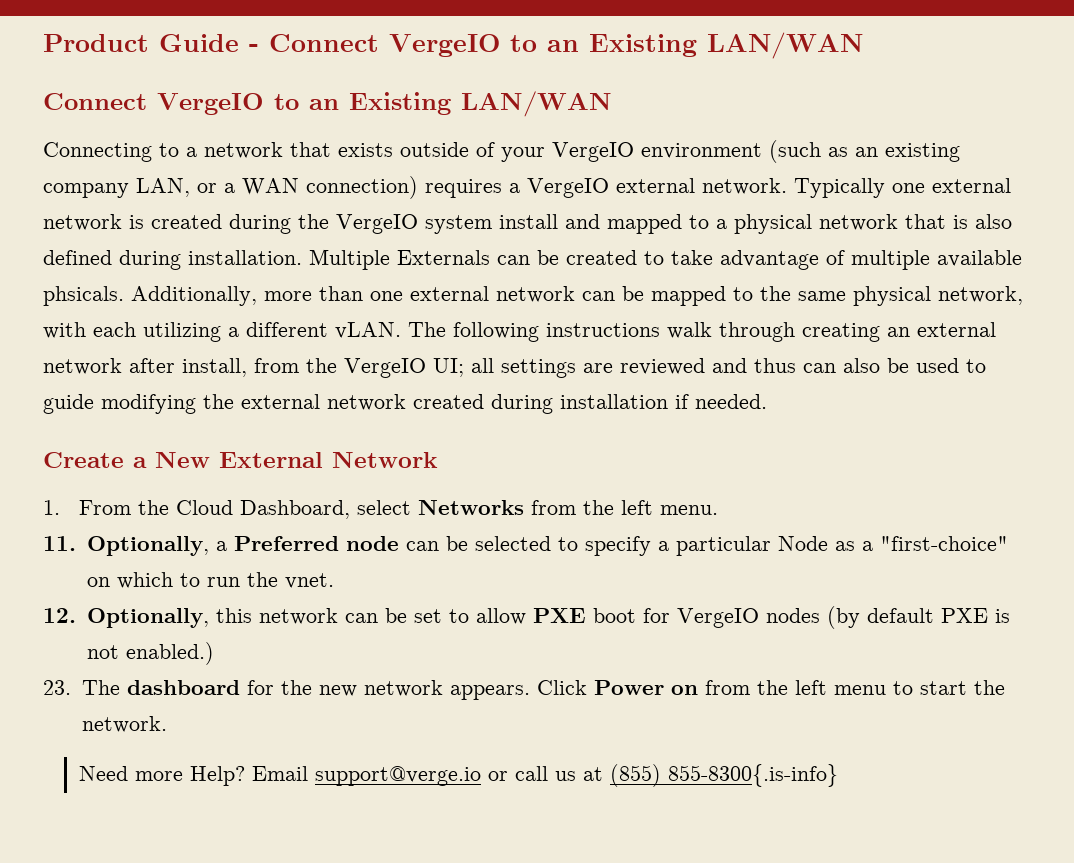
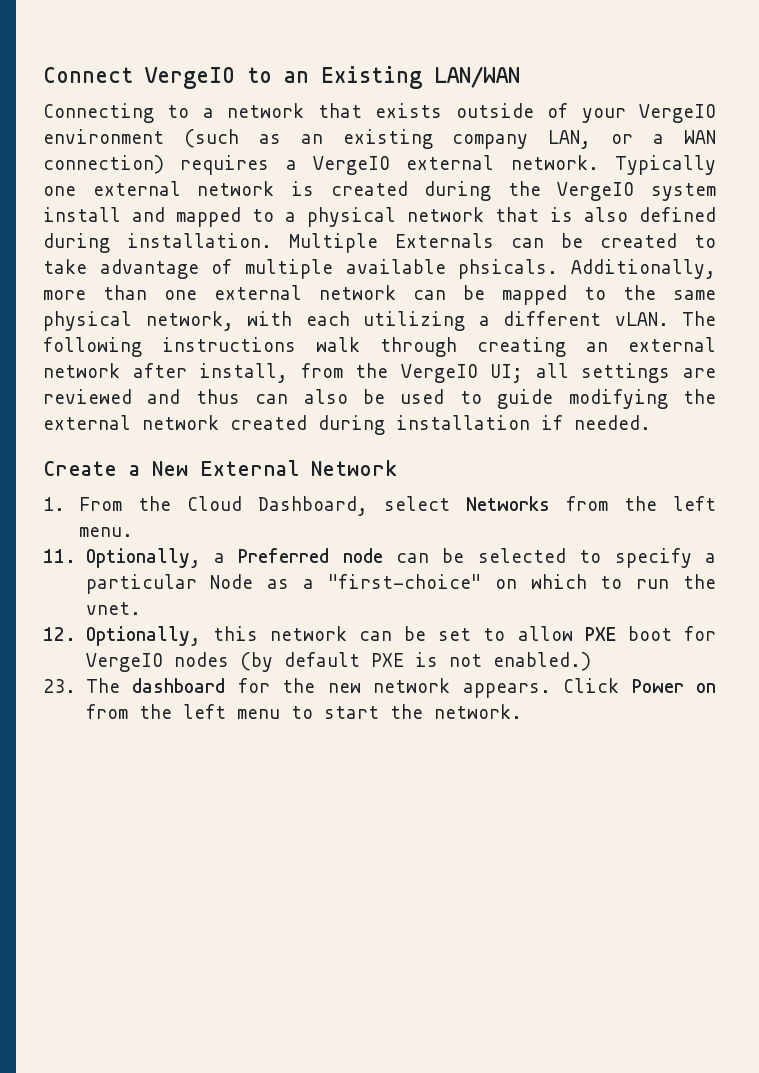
- Product Guide - Connect VergeIO to an Existing LAN/WAN
- Need more Help? Email support@verge.io or call us at (855) 855-8300{.is-info}

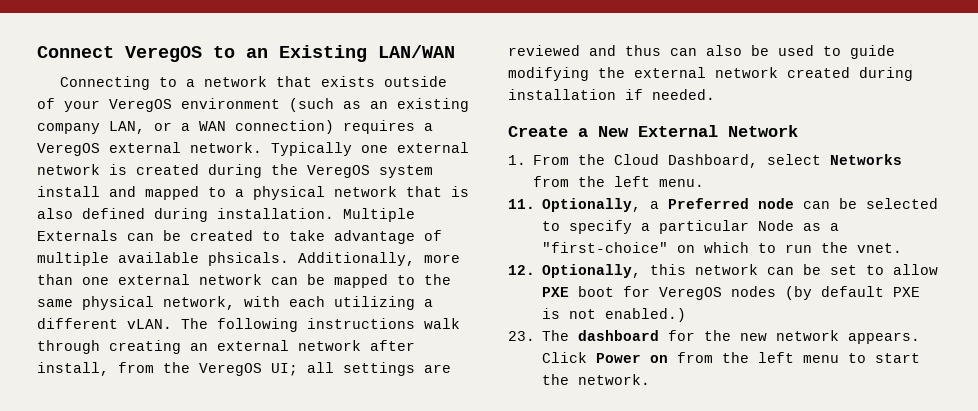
- Connect VergeIO to an Existing LAN/WAN
+ Connect VeregOS to an Existing LAN/WAN
- Connecting to a network that exists outside of your VergeIO environment (such as an existing company LAN, or a WAN connection) requires a VergeIO external network.
+ Connecting to a network that exists outside of your VeregOS environment (such as an existing company LAN, or a WAN connection) requires a VeregOS external network.
- Typically one external network is created during the VergeIO system install and mapped to a physical network that is also defined during installation.
+ Typically one external network is created during the VeregOS system install and mapped to a physical network that is also defined during installation.
- The following instructions walk through creating an external network after install, from the VergeIO UI; all settings are reviewed and thus can also be used to guide modifying the external network created during installation if needed.
+ The following instructions walk through creating an external network after install, from the VeregOS UI; all settings are reviewed and thus can also be used to guide modifying the external network created during installation if needed.
- 12. Optionally, this network can be set to allow PXE boot for VergeIO nodes (by default PXE is not enabled.)
+ 12. Optionally, this network can be set to allow PXE boot for VeregOS nodes (by default PXE is not enabled.)

